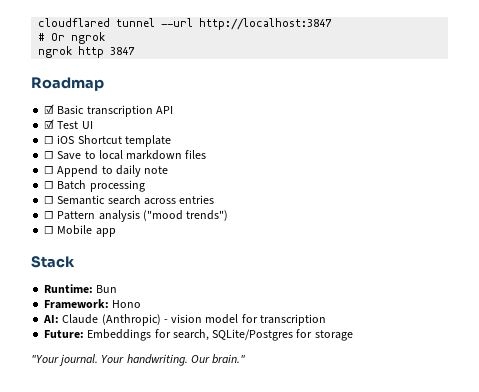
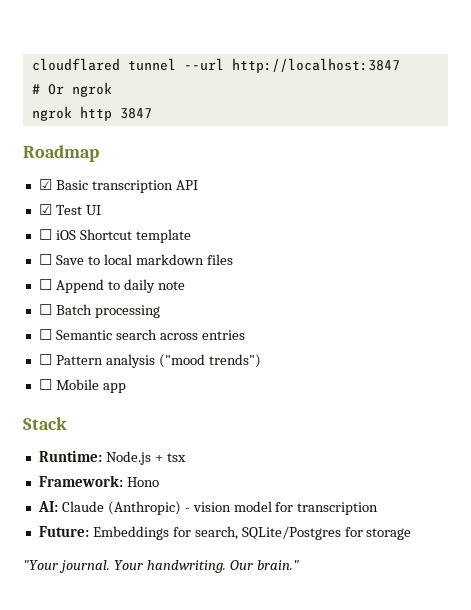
- Runtime: Bun
+ Runtime: Node.js + tsx

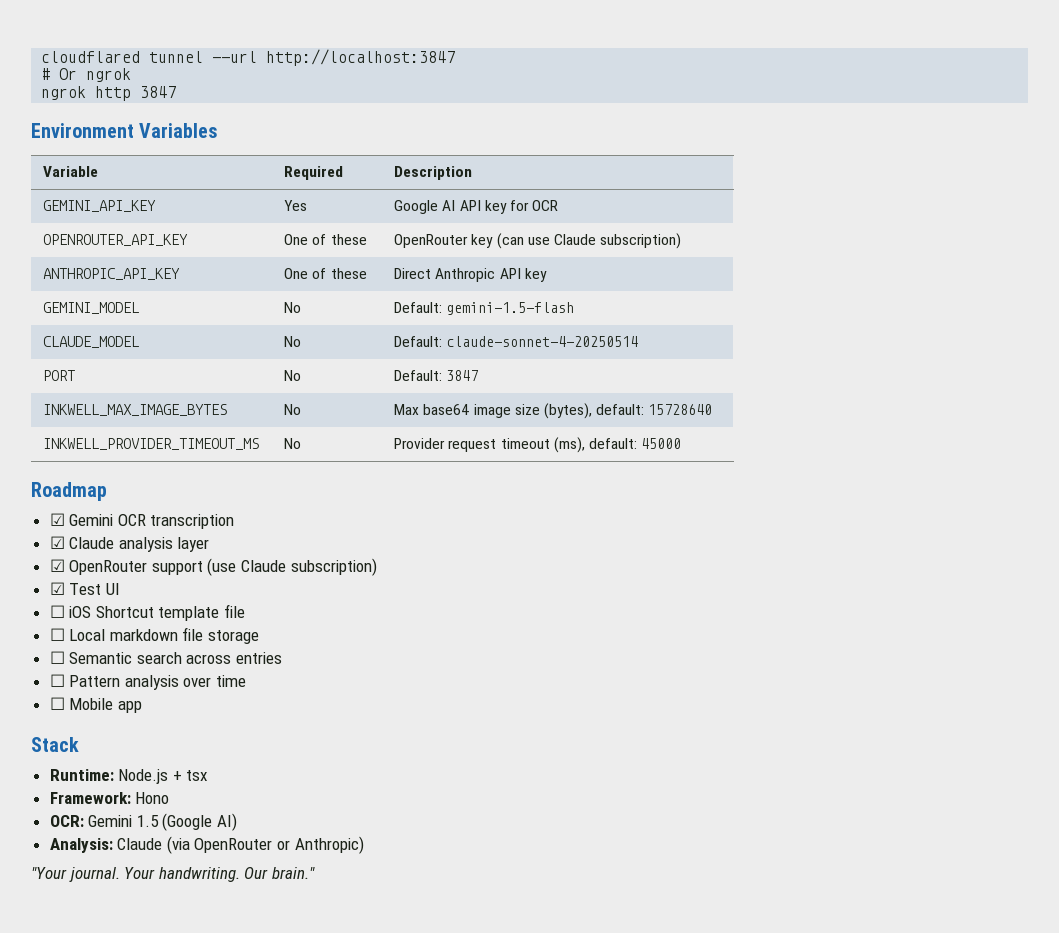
+ Environment Variables
+ Variable | Required | Description
+ GEMINI_API_KEY | Yes | Google AI API key for OCR
+ OPENROUTER_API_KEY | One of these | OpenRouter key (can use Claude subscription)
+ ANTHROPIC_API_KEY | One of these | Direct Anthropic API key
+ GEMINI_MODEL | No | Default: gemini-1.5-flash
+ CLAUDE_MODEL | No | Default: claude-sonnet-4-20250514
+ PORT | No | Default: 3847
+ INKWELL_MAX_IMAGE_BYTES | No | Max base64 image size (bytes), default: 15728640
+ INKWELL_PROVIDER_TIMEOUT_MS | No | Provider request timeout (ms), default: 45000
- ☑ Basic transcription API
+ ☑ Gemini OCR transcription
+ ☑ Claude analysis layer
+ ☑ OpenRouter support (use Claude subscription)
- ☐ iOS Shortcut template
- ☐ Save to local markdown files
- ☐ Append to daily note
- ☐ Batch processing
+ ☐ iOS Shortcut template file
+ ☐ Local markdown file storage
- ☐ Pattern analysis ("mood trends")
+ ☐ Pattern analysis over time
- AI: Claude (Anthropic) - vision model for transcription
- Future: Embeddings for search, SQLite/Postgres for storage
+ OCR: Gemini 1.5 (Google AI)
+ Analysis: Claude (via OpenRouter or Anthropic)

